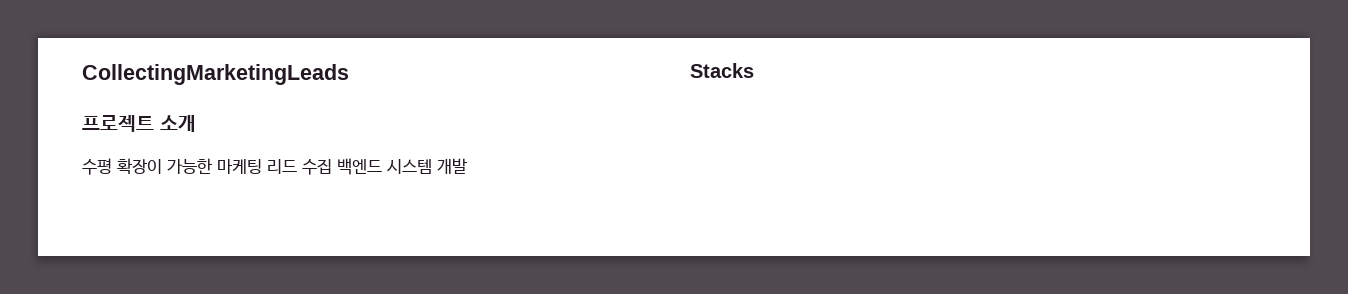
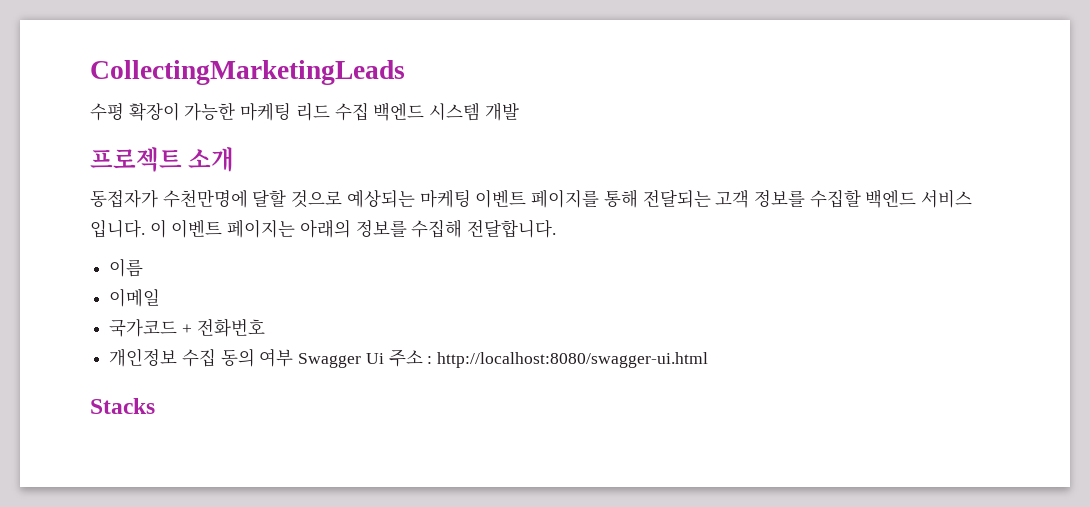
- 프로젝트 소개
+ 프로젝트 소개
+ 동접자가 수천만명에 달할 것으로 예상되는 마케팅 이벤트 페이지를 통해 전달되는 고객 정보를 수집할 백엔드 서비스 입니다. 이 이벤트 페이지는 아래의 정보를 수집해 전달합니다.
+ 이름
+ 이메일
+ 국가코드 + 전화번호
+ 개인정보 수집 동의 여부 Swagger Ui 주소 : http://localhost:8080/swagger-ui.html

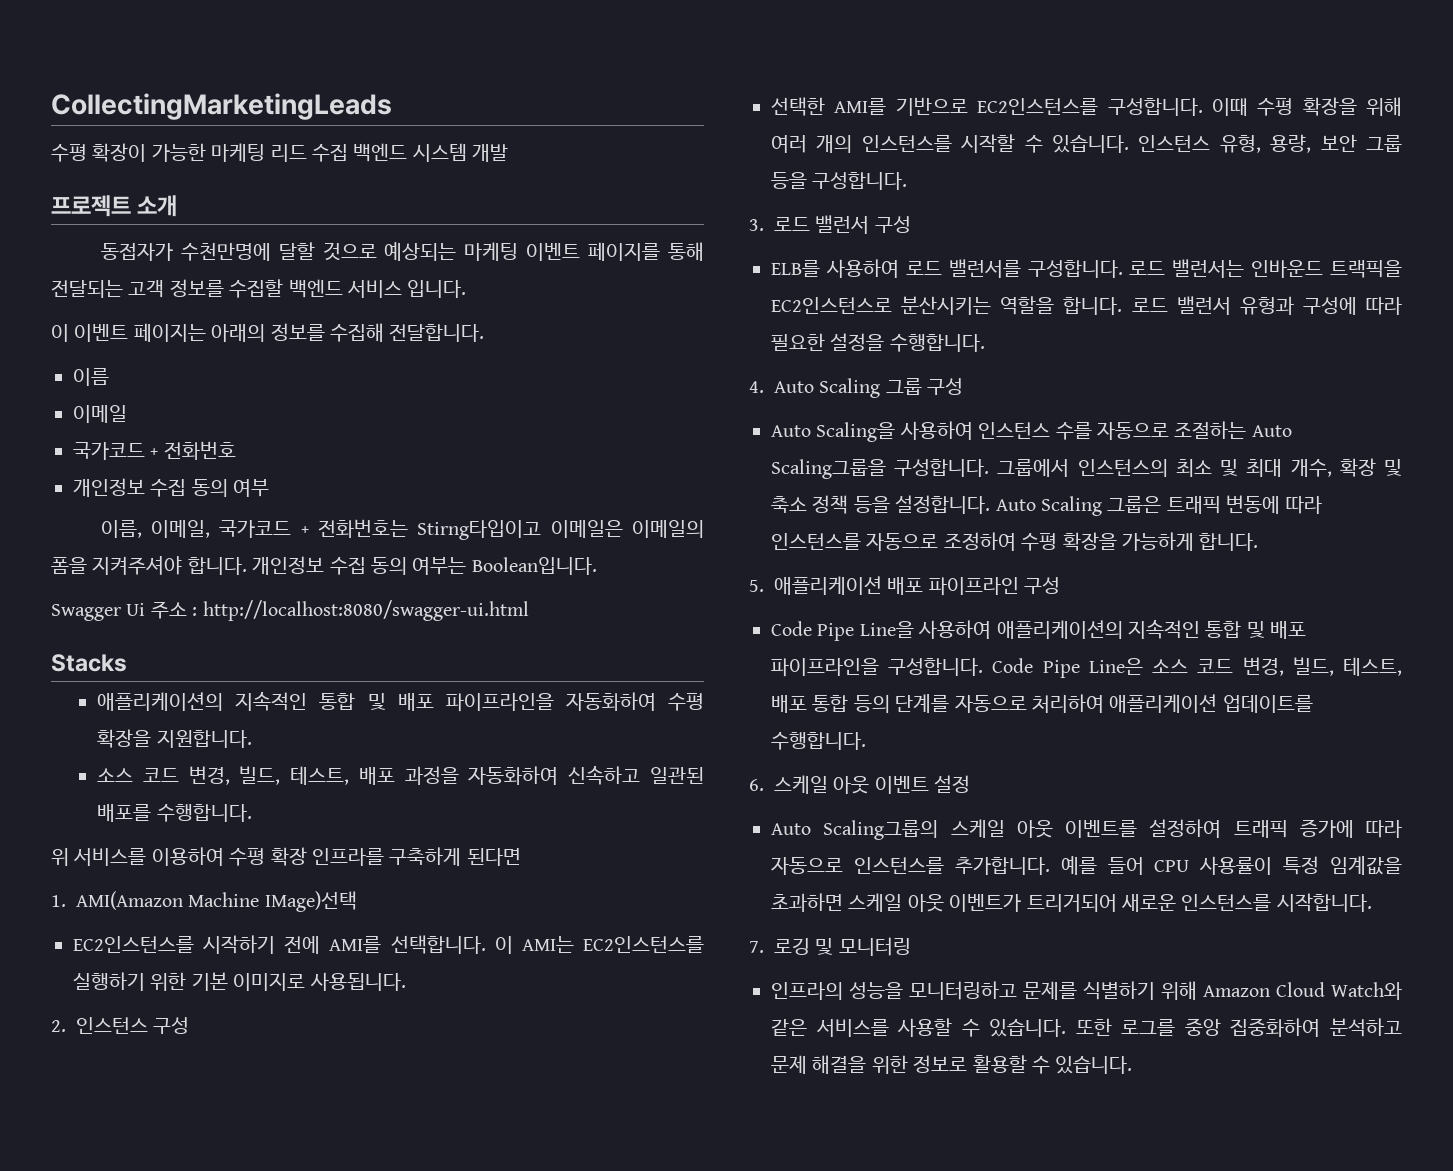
- 동접자가 수천만명에 달할 것으로 예상되는 마케팅 이벤트 페이지를 통해 전달되는 고객 정보를 수집할 백엔드 서비스 입니다. 이 이벤트 페이지는 아래의 정보를 수집해 전달합니다.
+ 동접자가 수천만명에 달할 것으로 예상되는 마케팅 이벤트 페이지를 통해 전달되는 고객 정보를 수집할 백엔드 서비스 입니다.
+ 이 이벤트 페이지는 아래의 정보를 수집해 전달합니다.
- 개인정보 수집 동의 여부 Swagger Ui 주소 : http://localhost:8080/swagger-ui.html
+ 개인정보 수집 동의 여부
+ 이름, 이메일, 국가코드 + 전화번호는 Stirng타입이고 이메일은 이메일의 폼을 지켜주셔야 합니다. 개인정보 수집 동의 여부는 Boolean입니다.
+ Swagger Ui 주소 : http://localhost:8080/swagger-ui.html
+ 애플리케이션의 지속적인 통합 및 배포 파이프라인을 자동화하여 수평 확장을 지원합니다.
+ 소스 코드 변경, 빌드, 테스트, 배포 과정을 자동화하여 신속하고 일관된 배포를 수행합니다.
+ 위 서비스를 이용하여 수평 확장 인프라를 구축하게 된다면
+ 1. AMI(Amazon Machine IMage)선택
+ EC2인스턴스를 시작하기 전에 AMI를 선택합니다. 이 AMI는 EC2인스턴스를 실행하기 위한 기본 이미지로 사용됩니다.
+ 2. 인스턴스 구성
+ 선택한 AMI를 기반으로 EC2인스턴스를 구성합니다. 이때 수평 확장을 위해 여러 개의 인스턴스를 시작할 수 있습니다. 인스턴스 유형, 용량, 보안 그룹 등을 구성합니다.
+ 3. 로드 밸런서 구성
+ ELB를 사용하여 로드 밸런서를 구성합니다. 로드 밸런서는 인바운드 트랙픽을 EC2인스턴스로 분산시키는 역할을 합니다. 로드 밸런서 유형과 구성에 따라 필요한 설정을 수행합니다.
+ 4. Auto Scaling 그룹 구성
+ Auto Scaling을 사용하여 인스턴스 수를 자동으로 조절하는 Auto Scaling그룹을 구성합니다. 그룹에서 인스턴스의 최소 및 최대 개수, 확장 및 축소 정책 등을 설정합니다. Auto Scaling 그룹은 트래픽 변동에 따라 인스턴스를 자동으로 조정하여 수평 확장을 가능하게 합니다.
+ 5. 애플리케이션 배포 파이프라인 구성
+ Code Pipe Line을 사용하여 애플리케이션의 지속적인 통합 및 배포 파이프라인을 구성합니다. Code Pipe Line은 소스 코드 변경, 빌드, 테스트, 배포 통합 등의 단계를 자동으로 처리하여 애플리케이션 업데이트를 수행합니다.
+ 6. 스케일 아웃 이벤트 설정
+ Auto Scaling그룹의 스케일 아웃 이벤트를 설정하여 트래픽 증가에 따라 자동으로 인스턴스를 추가합니다. 예를 들어 CPU 사용률이 특정 임계값을 초과하면 스케일 아웃 이벤트가 트리거되어 새로운 인스턴스를 시작합니다.
+ 7. 로깅 및 모니터링
+ 인프라의 성능을 모니터링하고 문제를 식별하기 위해 Amazon Cloud Watch와 같은 서비스를 사용할 수 있습니다. 또한 로그를 중앙 집중화하여 분석하고 문제 해결을 위한 정보로 활용할 수 있습니다.

